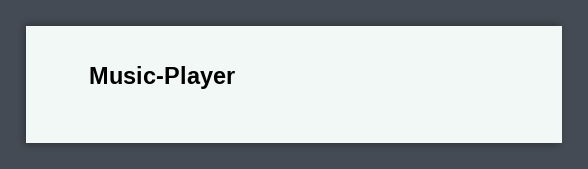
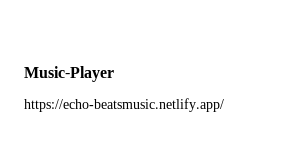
+ https://echo-beatsmusic.netlify.app/

